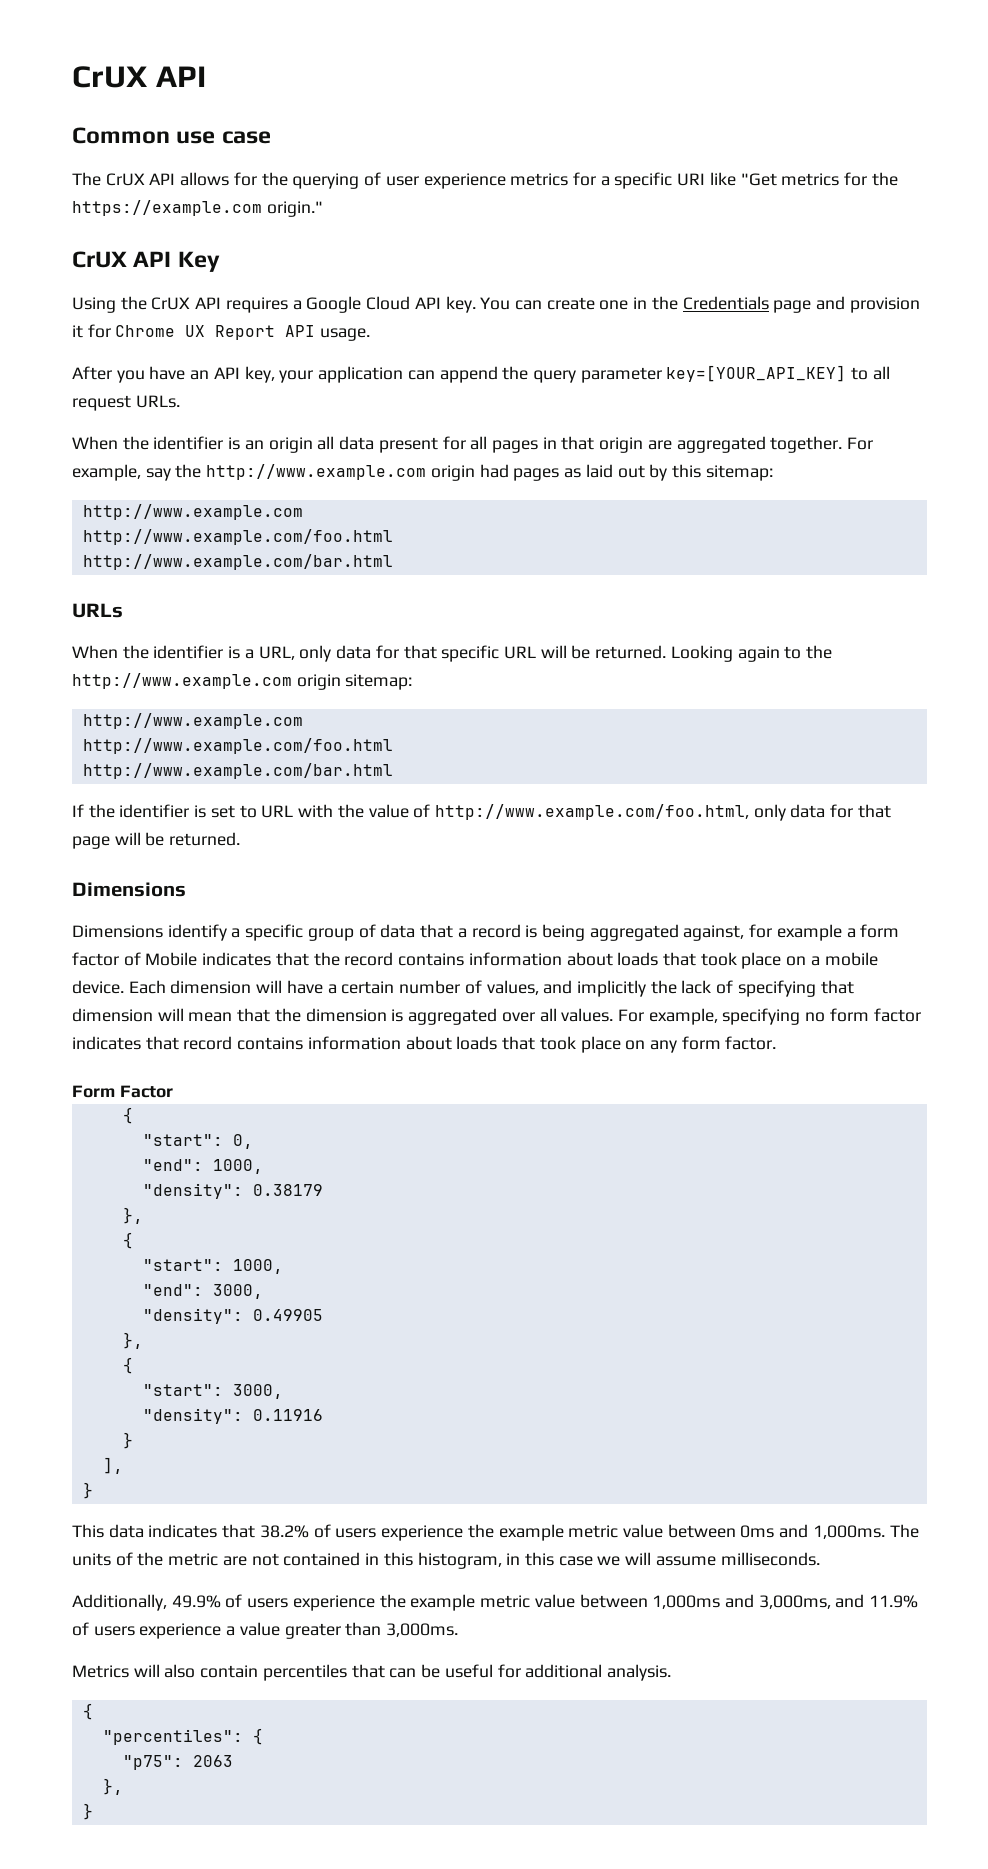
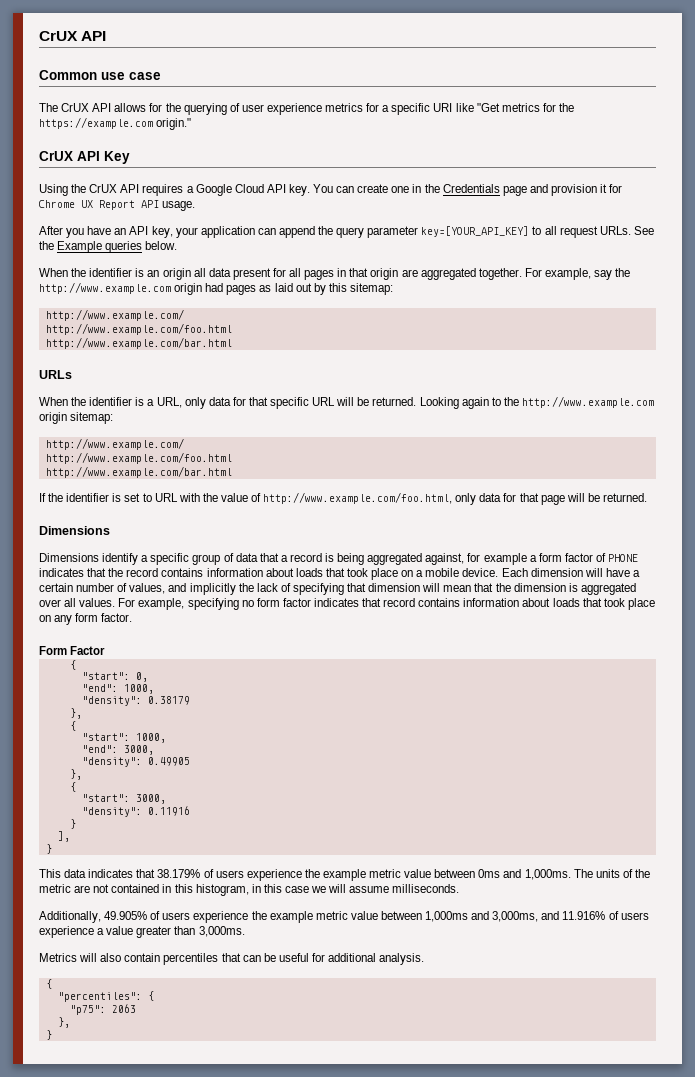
+ See the Example queries below.
  For example, say the http://www.example.com origin had pages as laid out by this sitemap:
- http://www.example.com
+ http://www.example.com/
  Looking again to the http://www.example.com origin sitemap:
- http://www.example.com
+ http://www.example.com/
- Dimensions identify a specific group of data that a record is being aggregated against, for example a form factor of Mobile indicates that the record contains information about loads that took place on a mobile device.
+ Dimensions identify a specific group of data that a record is being aggregated against, for example a form factor of PHONE indicates that the record contains information about loads that took place on a mobile device.
- This data indicates that 38.2% of users experience the example metric value between 0ms and 1,000ms.
+ This data indicates that 38.179% of users experience the example metric value between 0ms and 1,000ms.
- Additionally, 49.9% of users experience the example metric value between 1,000ms and 3,000ms, and 11.9% of users experience a value greater than 3,000ms.
+ Additionally, 49.905% of users experience the example metric value between 1,000ms and 3,000ms, and 11.916% of users experience a value greater than 3,000ms.

